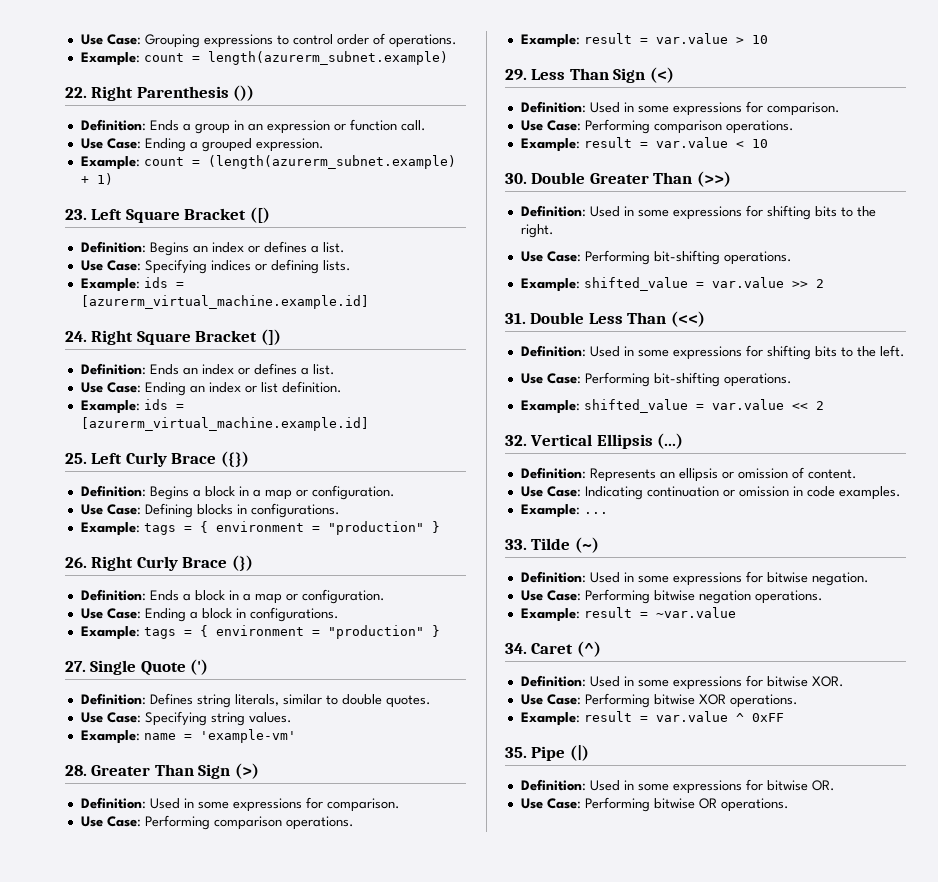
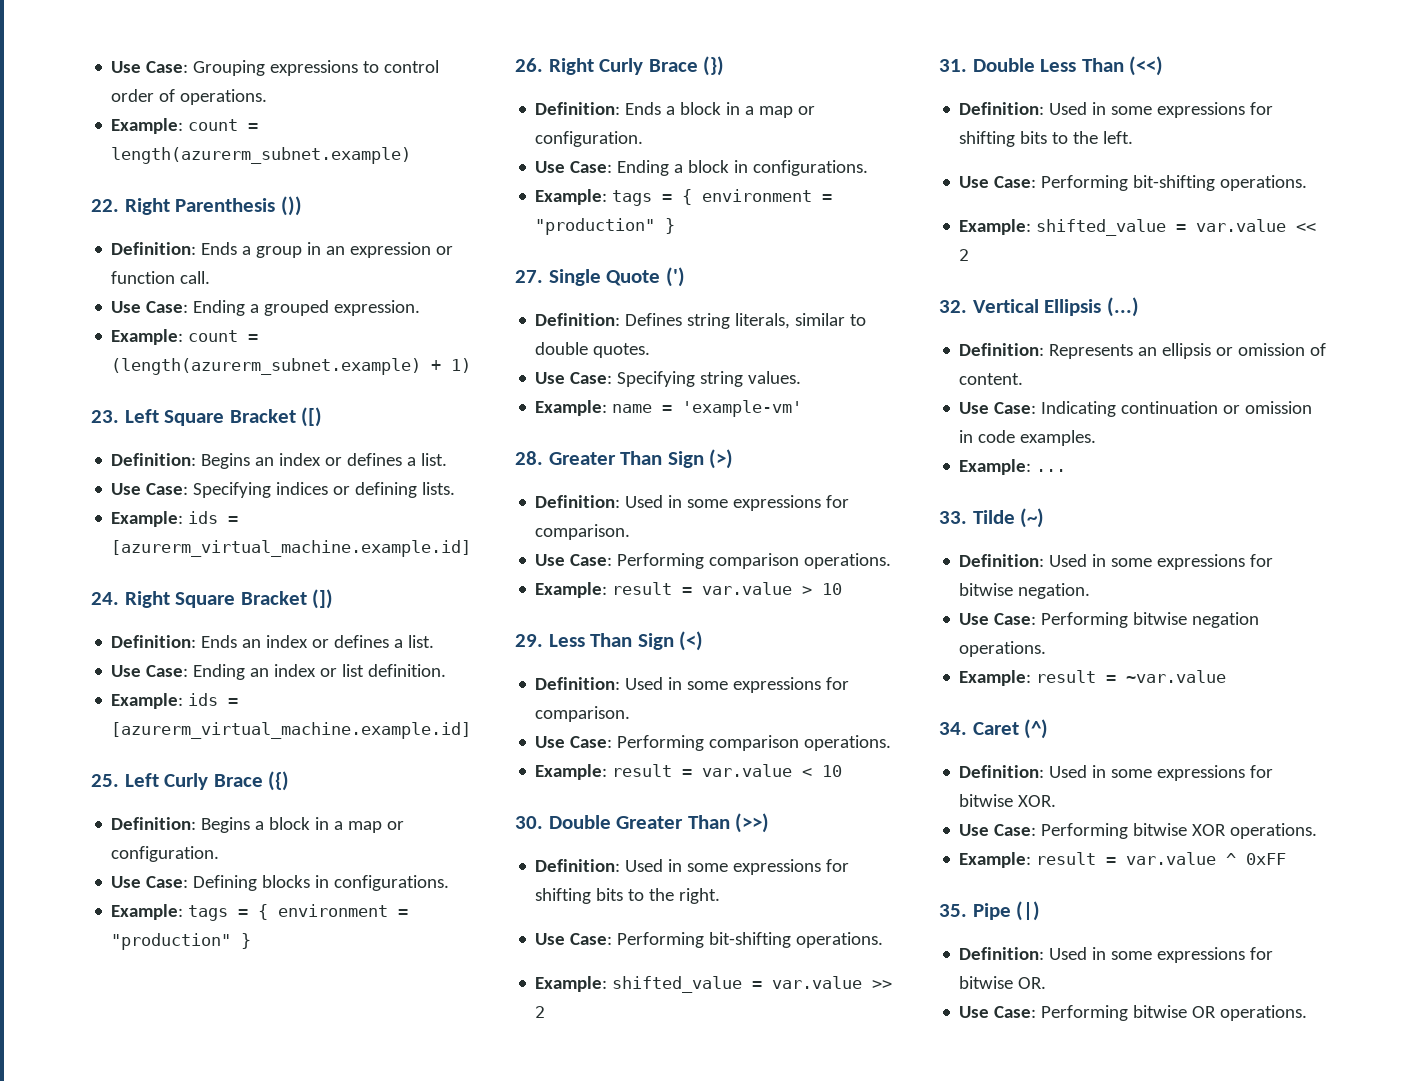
- 25. Left Curly Brace ({})
+ 25. Left Curly Brace ({)

